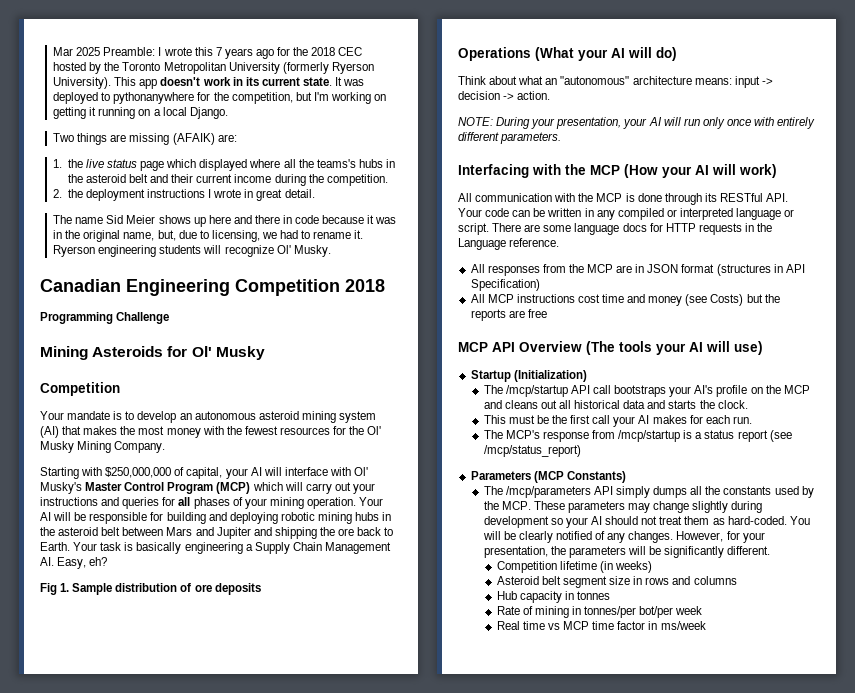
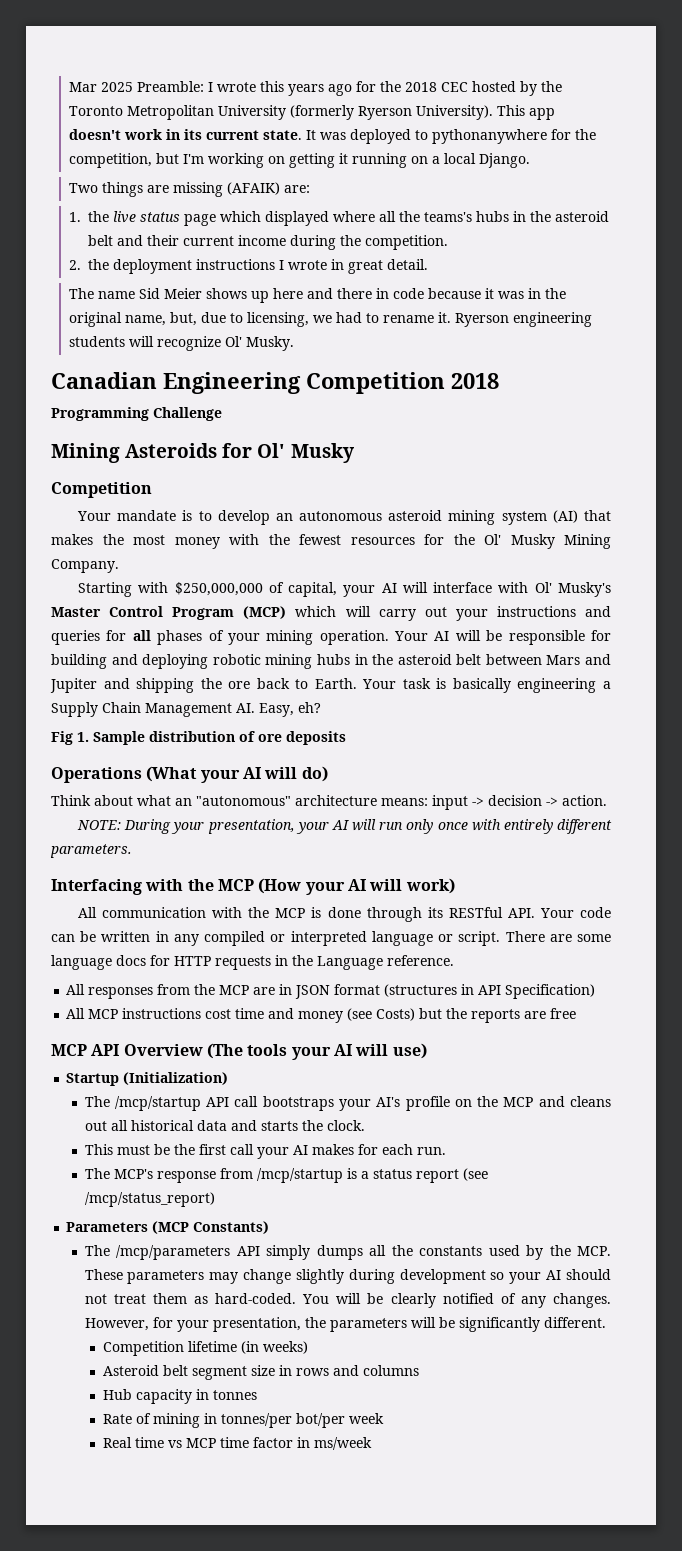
- Mar 2025 Preamble: I wrote this 7 years ago for the 2018 CEC hosted by the Toronto Metropolitan University (formerly Ryerson University).
+ Mar 2025 Preamble: I wrote this years ago for the 2018 CEC hosted by the Toronto Metropolitan University (formerly Ryerson University).

